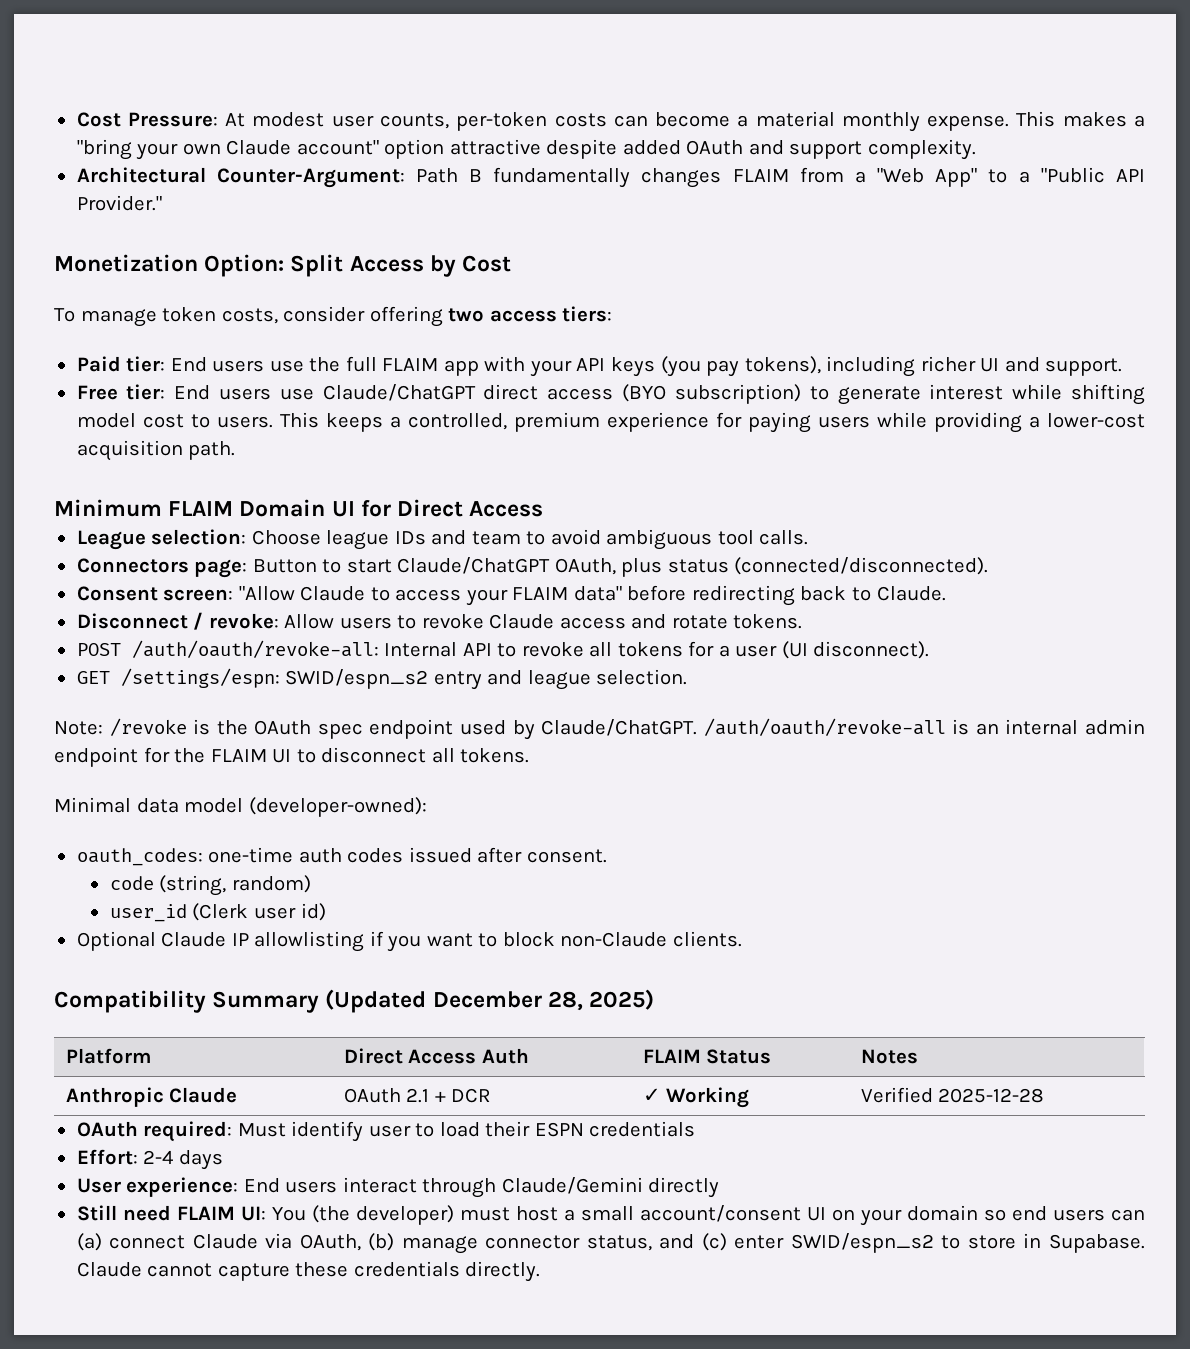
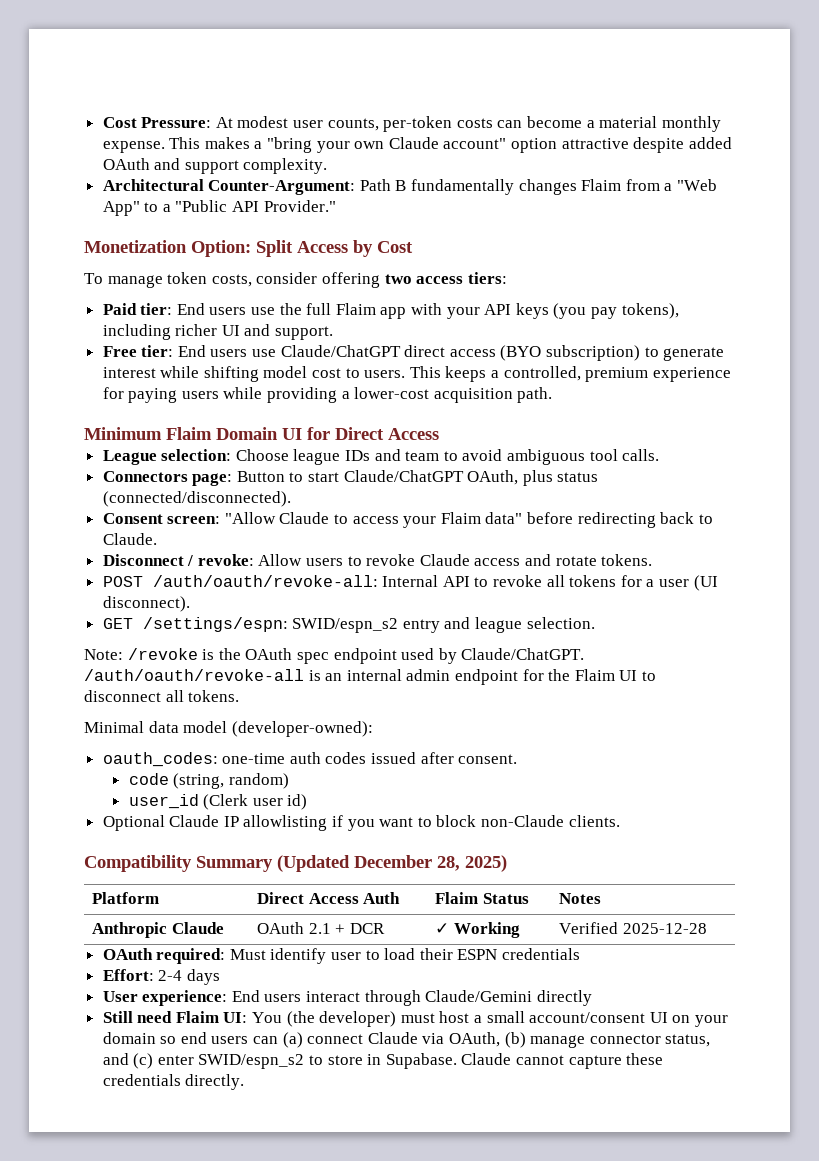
- Architectural Counter-Argument: Path B fundamentally changes FLAIM from a "Web App" to a "Public API Provider."
+ Architectural Counter-Argument: Path B fundamentally changes Flaim from a "Web App" to a "Public API Provider."
- Paid tier: End users use the full FLAIM app with your API keys (you pay tokens), including richer UI and support.
+ Paid tier: End users use the full Flaim app with your API keys (you pay tokens), including richer UI and support.
- Minimum FLAIM Domain UI for Direct Access
+ Minimum Flaim Domain UI for Direct Access
- Consent screen: "Allow Claude to access your FLAIM data" before redirecting back to Claude.
+ Consent screen: "Allow Claude to access your Flaim data" before redirecting back to Claude.
- /auth/oauth/revoke-all is an internal admin endpoint for the FLAIM UI to disconnect all tokens.
+ /auth/oauth/revoke-all is an internal admin endpoint for the Flaim UI to disconnect all tokens.
- Platform | Direct Access Auth | FLAIM Status | Notes
+ Platform | Direct Access Auth | Flaim Status | Notes
- Still need FLAIM UI: You (the developer) must host a small account/consent UI on your domain so end users can (a) connect Claude via OAuth, (b) manage connector status, and (c) enter SWID/espn_s2 to store in Supabase.
+ Still need Flaim UI: You (the developer) must host a small account/consent UI on your domain so end users can (a) connect Claude via OAuth, (b) manage connector status, and (c) enter SWID/espn_s2 to store in Supabase.

